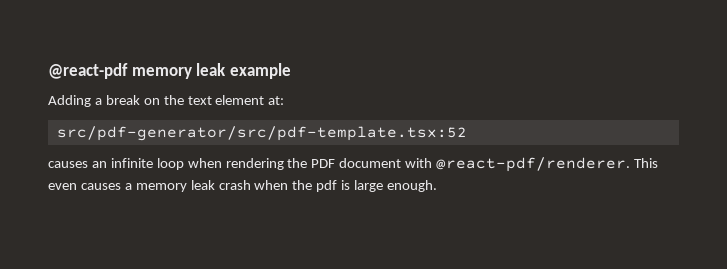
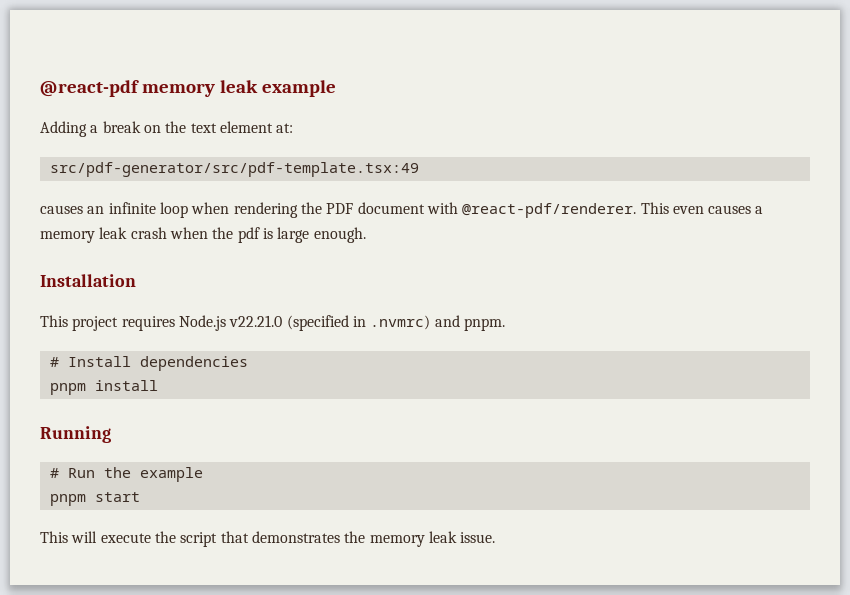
- src/pdf-generator/src/pdf-template.tsx:52
+ src/pdf-generator/src/pdf-template.tsx:49
+ Installation
+ This project requires Node.js v22.21.0 (specified in .nvmrc) and pnpm.
+ # Install dependencies
+ pnpm install
+ Running
+ # Run the example
+ pnpm start
+ This will execute the script that demonstrates the memory leak issue.

